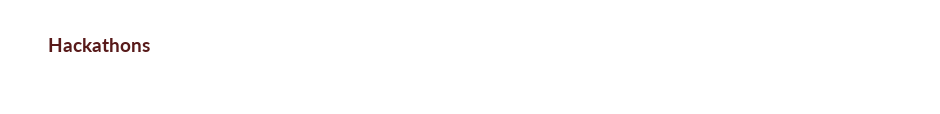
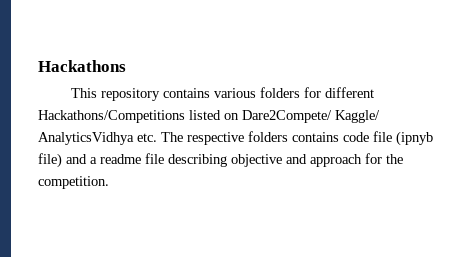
+ This repository contains various folders for different Hackathons/Competitions listed on Dare2Compete/ Kaggle/ AnalyticsVidhya etc. The respective folders contains code file (ipnyb file) and a readme file describing objective and approach for the competition.

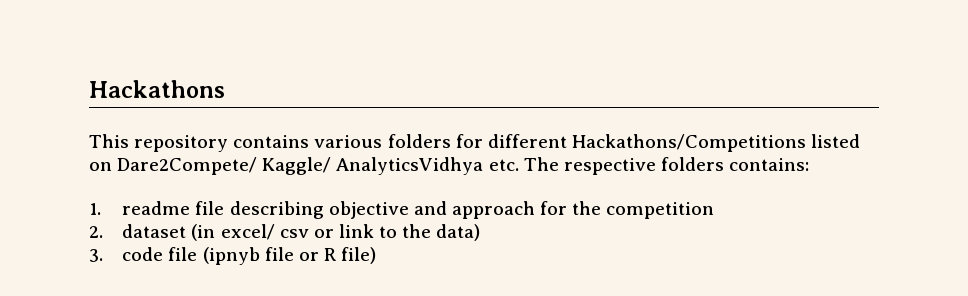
- This repository contains various folders for different Hackathons/Competitions listed on Dare2Compete/ Kaggle/ AnalyticsVidhya etc. The respective folders contains code file (ipnyb file) and a readme file describing objective and approach for the competition.
+ This repository contains various folders for different Hackathons/Competitions listed on Dare2Compete/ Kaggle/ AnalyticsVidhya etc. The respective folders contains:
+ 1. readme file describing objective and approach for the competition
+ 2. dataset (in excel/ csv or link to the data)
+ 3. code file (ipnyb file or R file)

